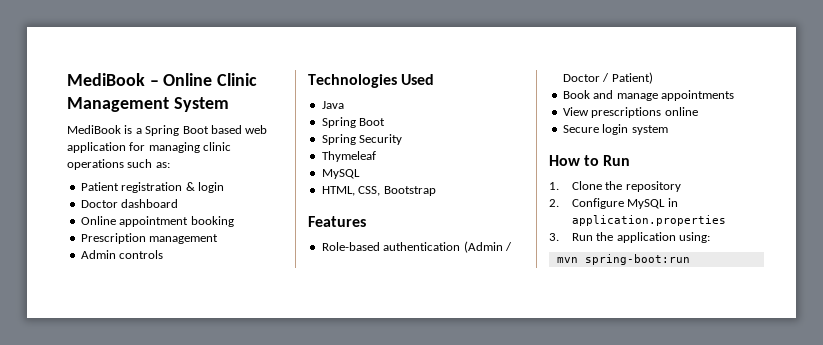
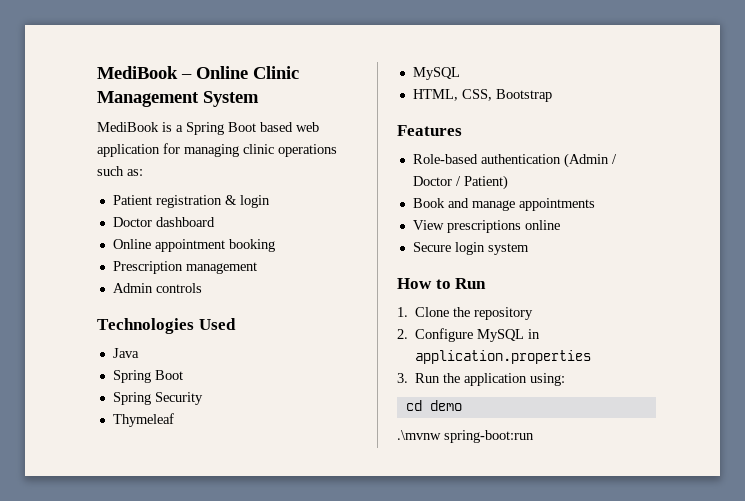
- mvn spring-boot:run
+ cd demo
+ .\mvnw spring-boot:run

